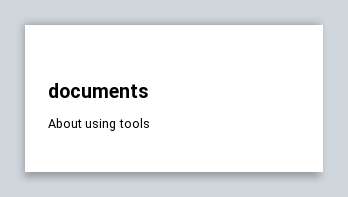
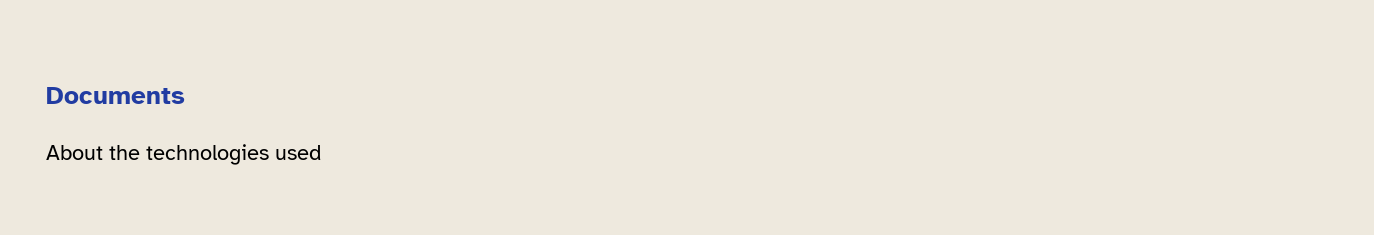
- documents
+ Documents
- About using tools
+ About the technologies used

